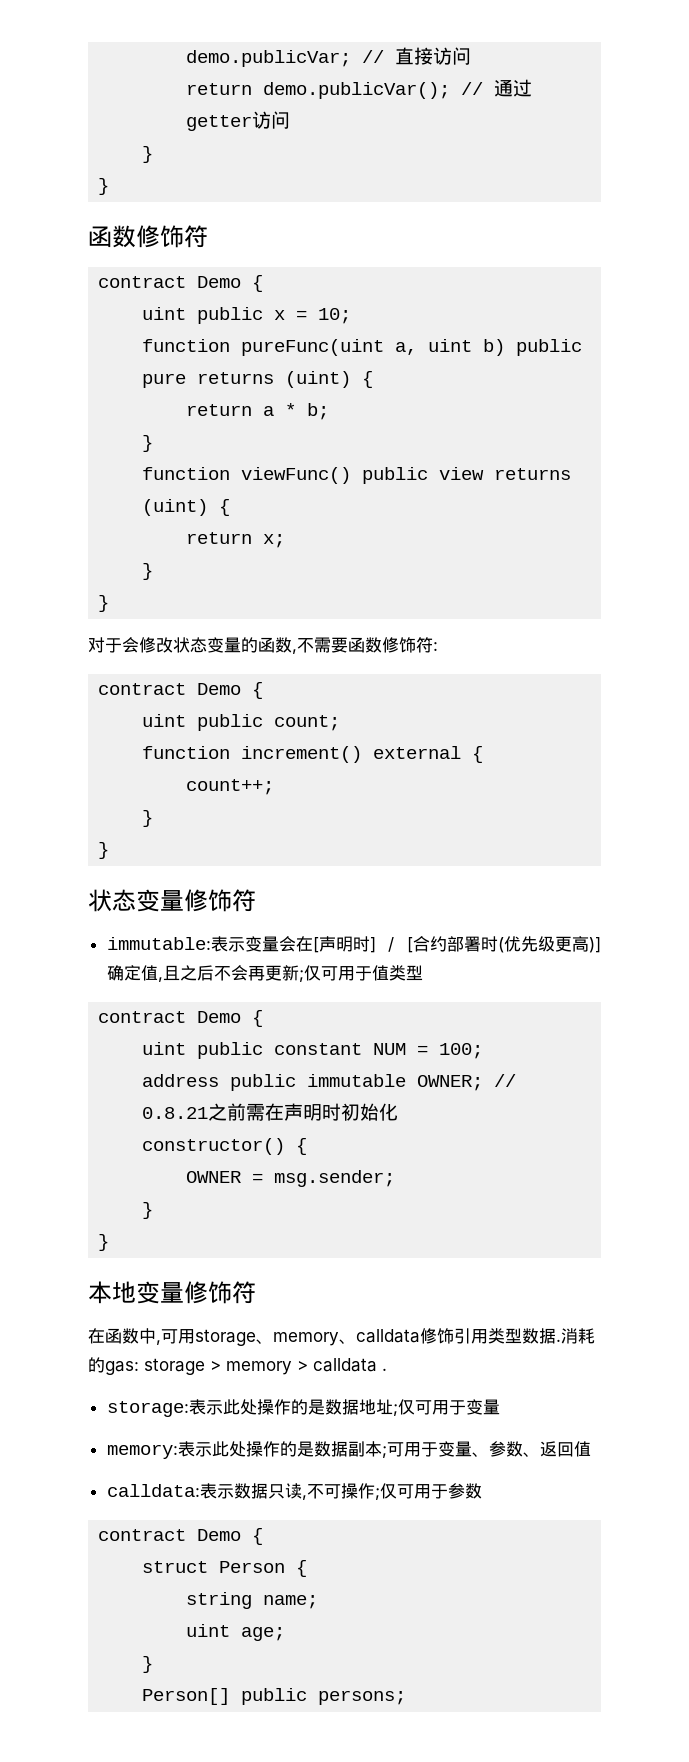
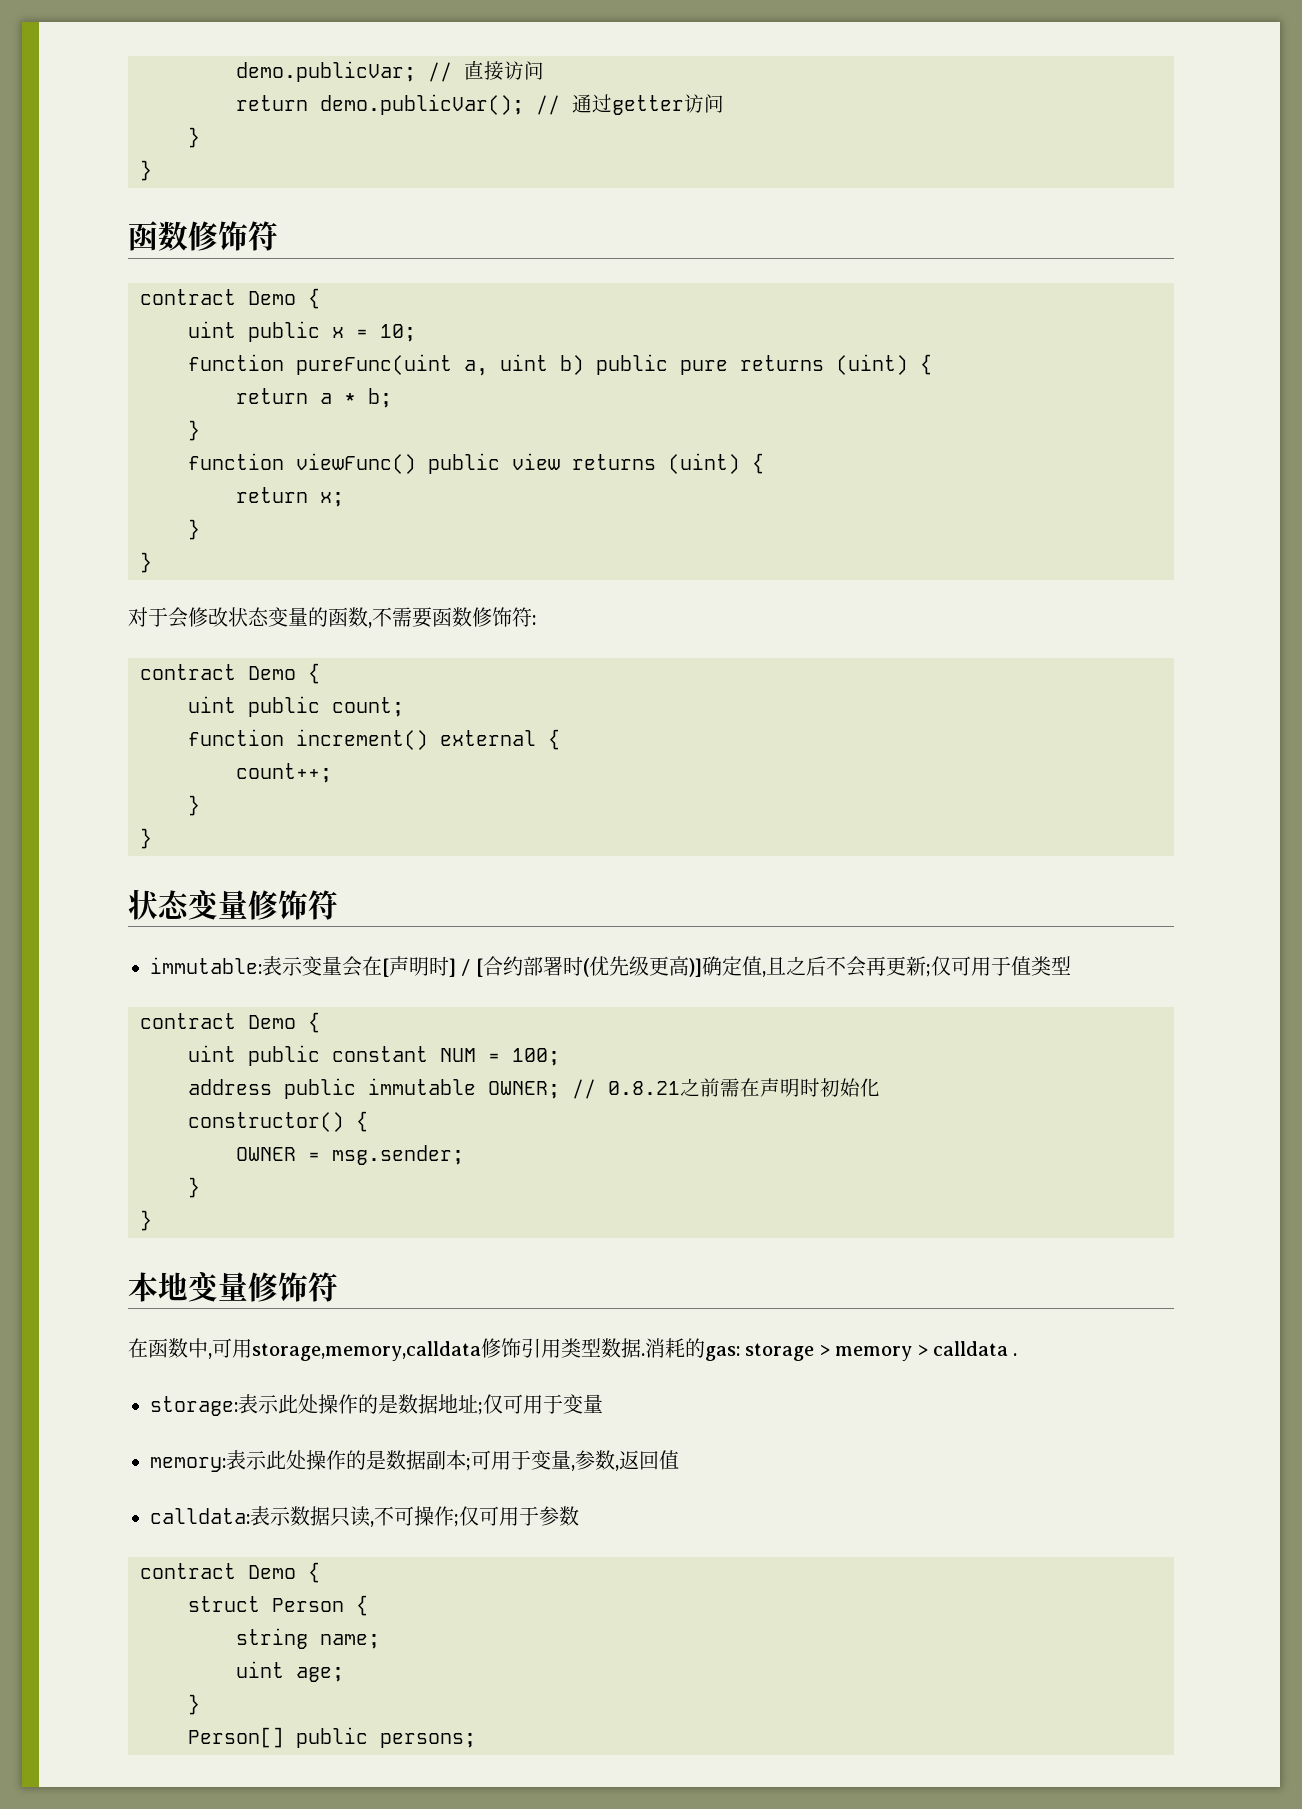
- 在函数中,可用storage、memory、calldata修饰引用类型数据.
+ 在函数中,可用storage,memory,calldata修饰引用类型数据.
- memory:表示此处操作的是数据副本;可用于变量、参数、返回值
+ memory:表示此处操作的是数据副本;可用于变量,参数,返回值

